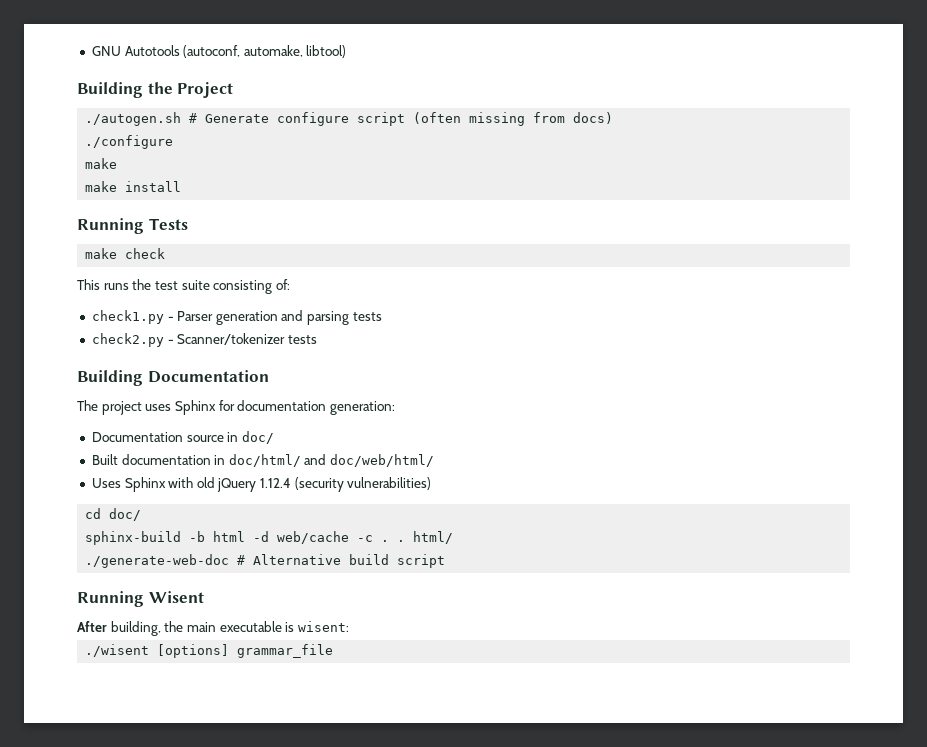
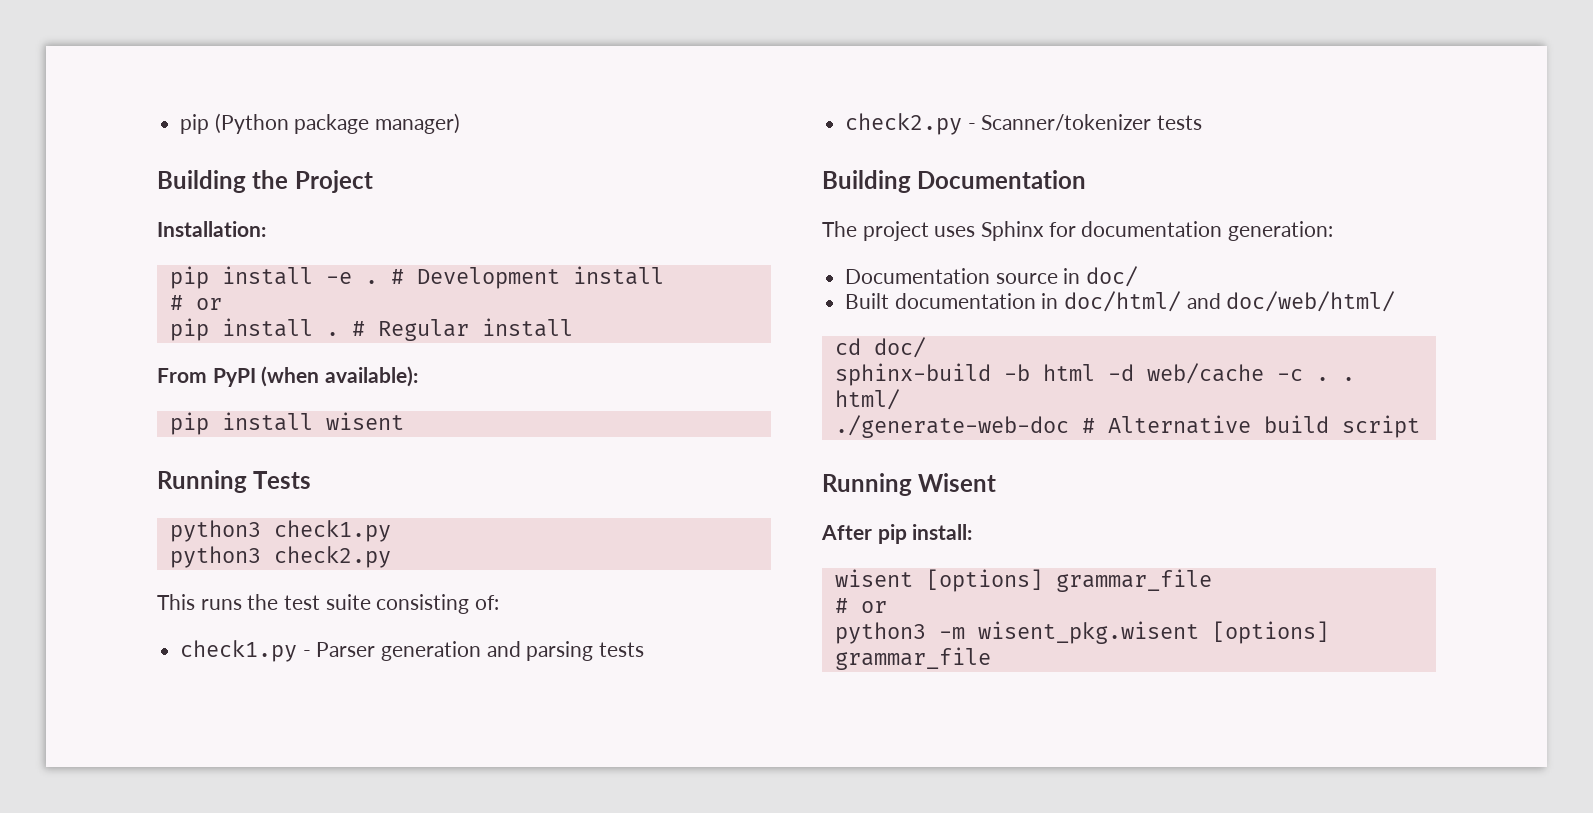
- GNU Autotools (autoconf, automake, libtool)
+ pip (Python package manager)
  Building the Project
- ./autogen.sh # Generate configure script (often missing from docs)
- ./configure
- make
- make install
+ Installation:
+ pip install -e . # Development install
+ # or
+ pip install . # Regular install
+ From PyPI (when available):
+ pip install wisent
- make check
+ python3 check1.py
+ python3 check2.py
- Uses Sphinx with old jQuery 1.12.4 (security vulnerabilities)
- After building, the main executable is wisent:
- ./wisent [options] grammar_file
+ After pip install:
+ wisent [options] grammar_file
+ # or
+ python3 -m wisent_pkg.wisent [options] grammar_file

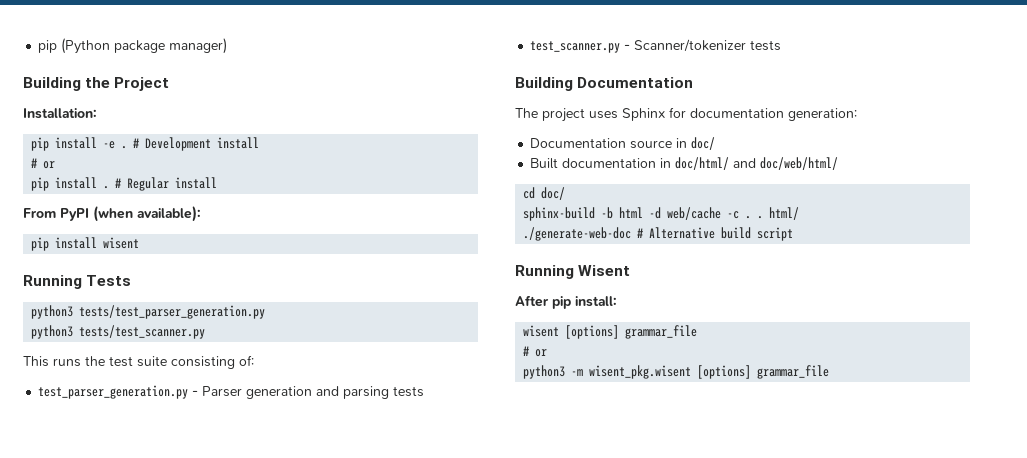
- python3 check1.py
- python3 check2.py
+ python3 tests/test_parser_generation.py
+ python3 tests/test_scanner.py
- check1.py - Parser generation and parsing tests
+ test_parser_generation.py - Parser generation and parsing tests
- check2.py - Scanner/tokenizer tests
+ test_scanner.py - Scanner/tokenizer tests

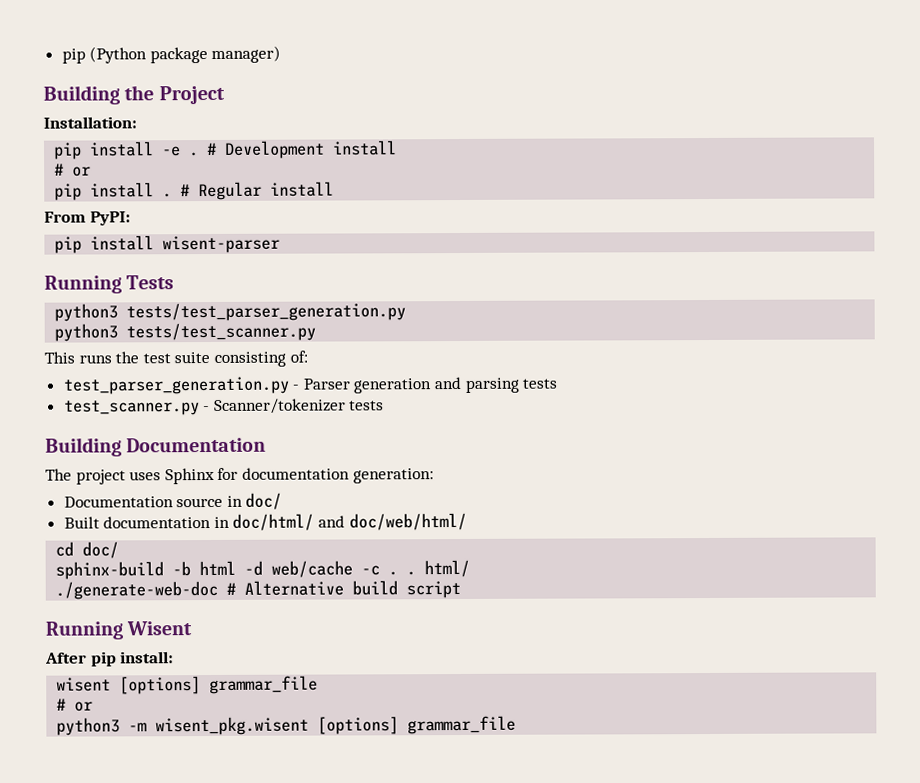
- From PyPI (when available):
- pip install wisent
+ From PyPI:
+ pip install wisent-parser

